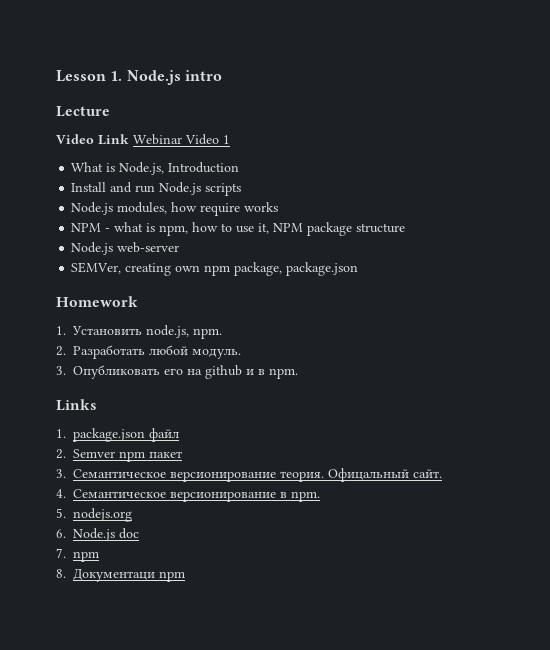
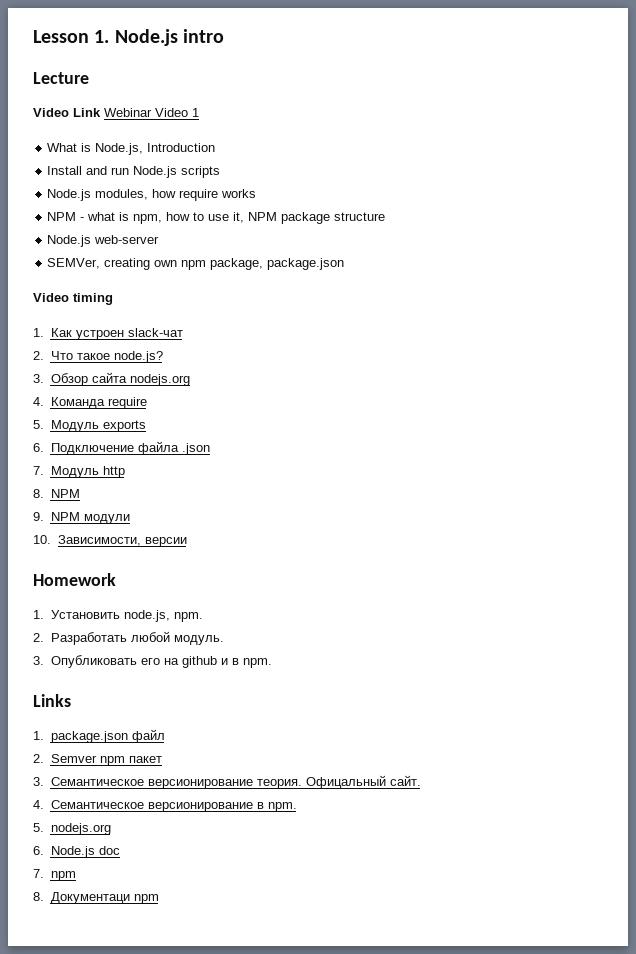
+ Video timing
+ 1. Как устроен slack-чат
+ 2. Что такое node.js?
+ 3. Обзор сайта nodejs.org
+ 4. Команда require
+ 5. Модуль exports
+ 6. Подключение файла .json
+ 7. Модуль http
+ 8. NPM
+ 9. NPM модули
+ 10. Зависимости, версии

